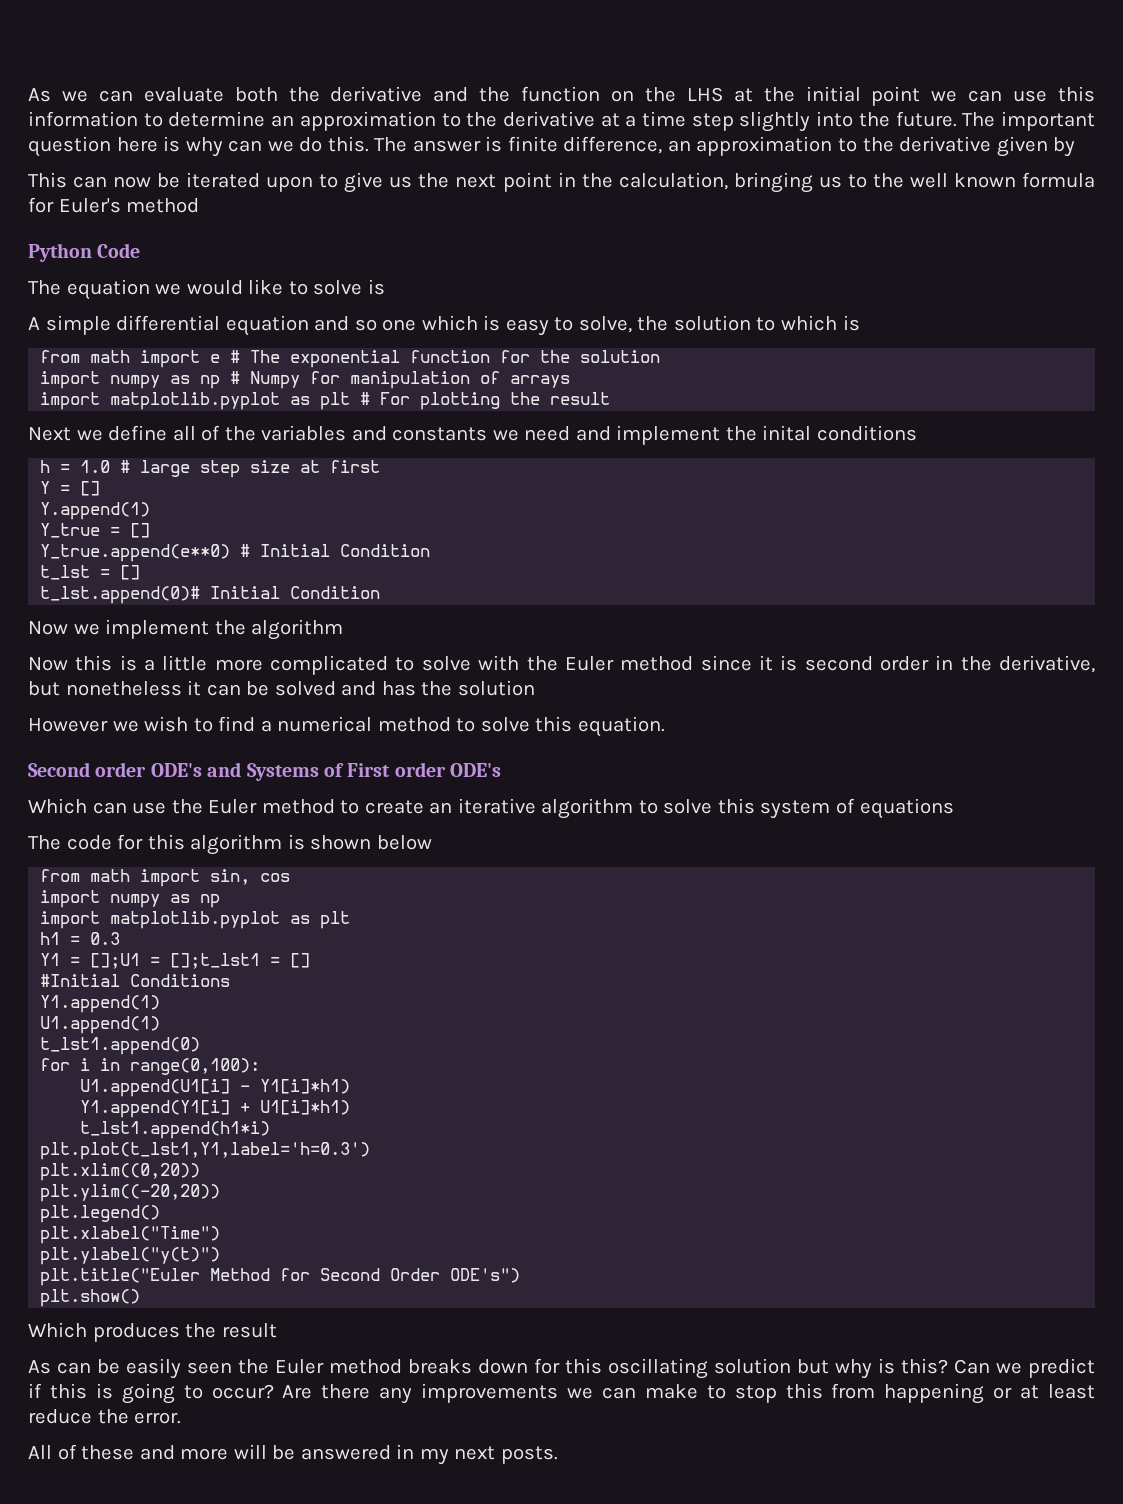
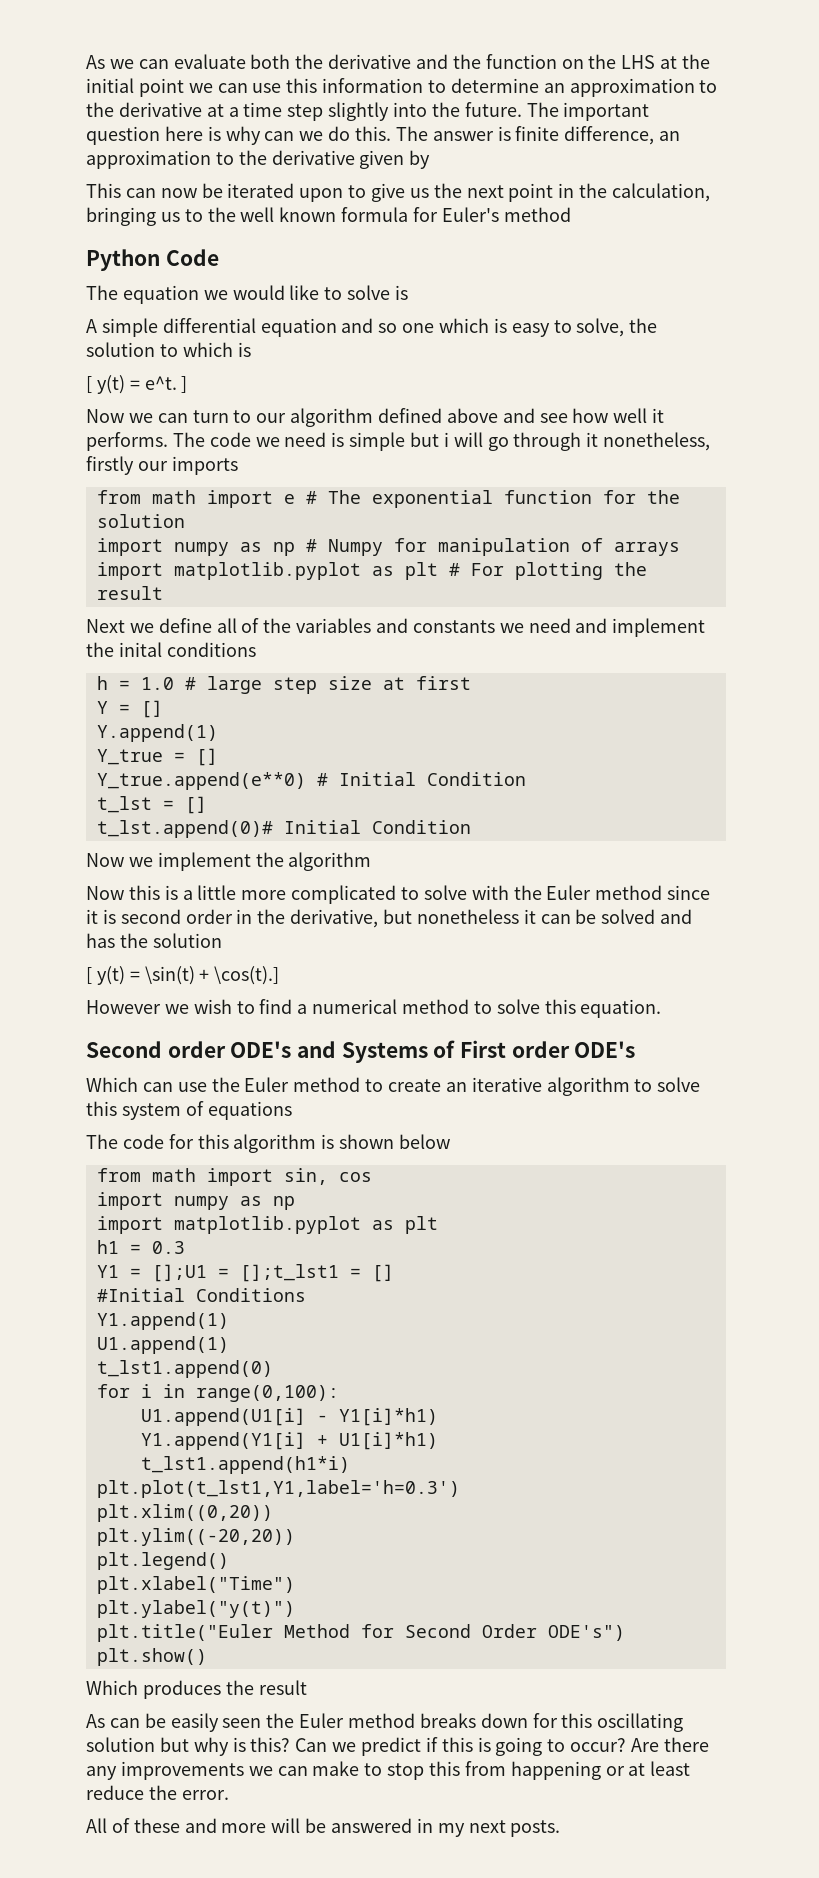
+ [ y(t) = e^t. ]
+ Now we can turn to our algorithm defined above and see how well it performs. The code we need is simple but i will go through it nonetheless, firstly our imports
+ [ y(t) = \sin(t) + \cos(t).]

